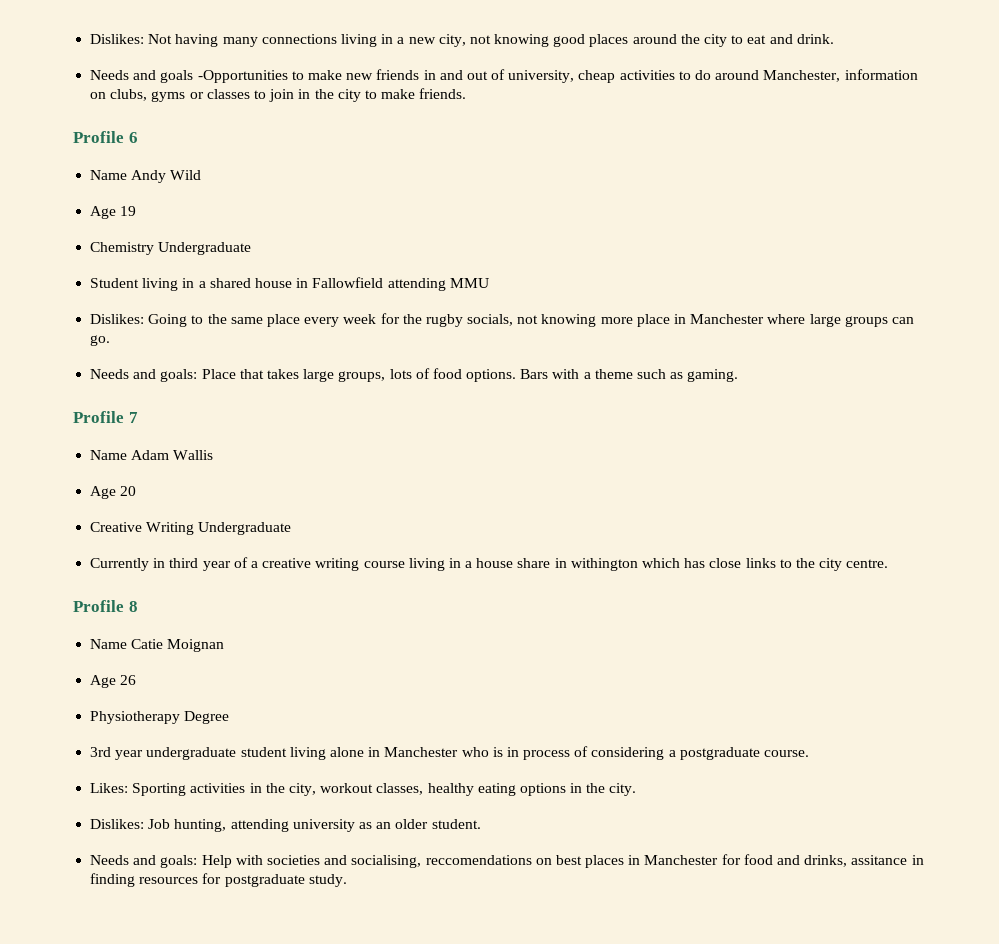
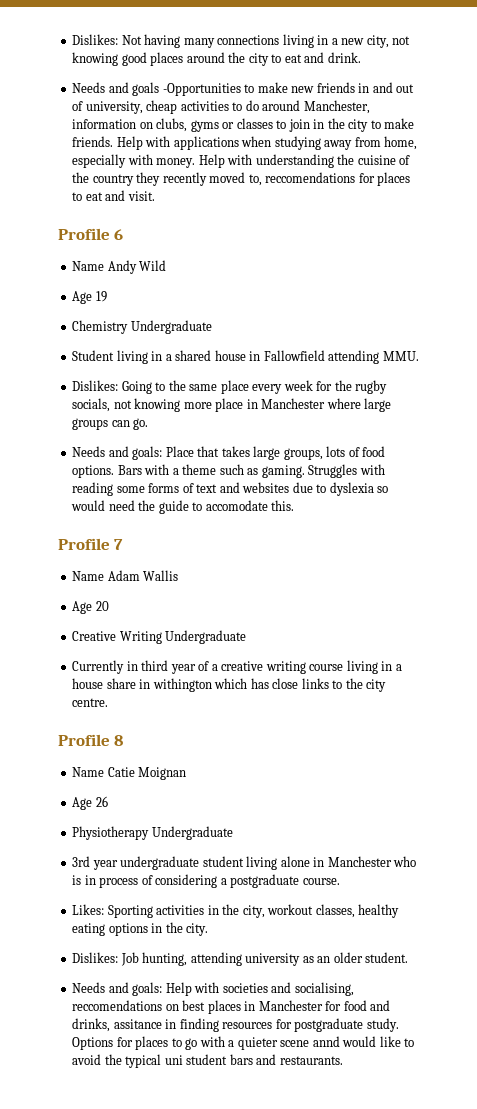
+ Help with applications when studying away from home, especially with money. Help with understanding the cuisine of the country they recently moved to, reccomendations for places to eat and visit.
- Student living in a shared house in Fallowfield attending MMU
+ Student living in a shared house in Fallowfield attending MMU.
+ Struggles with reading some forms of text and websites due to dyslexia so would need the guide to accomodate this.
- Physiotherapy Degree
+ Physiotherapy Undergraduate
+ Options for places to go with a quieter scene annd would like to avoid the typical uni student bars and restaurants.

